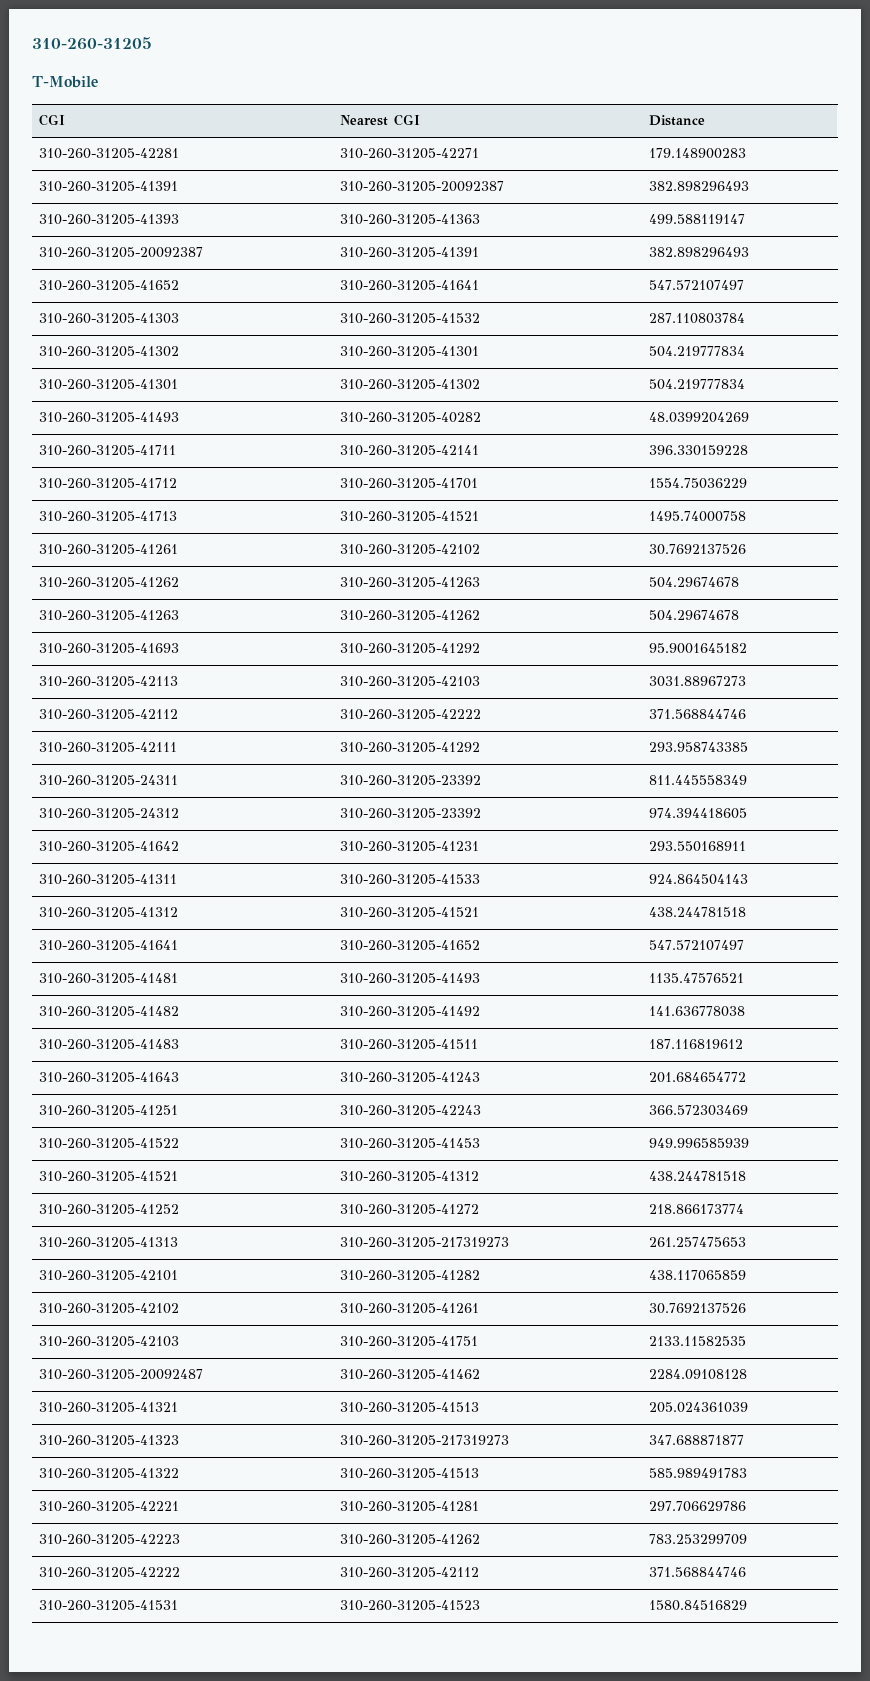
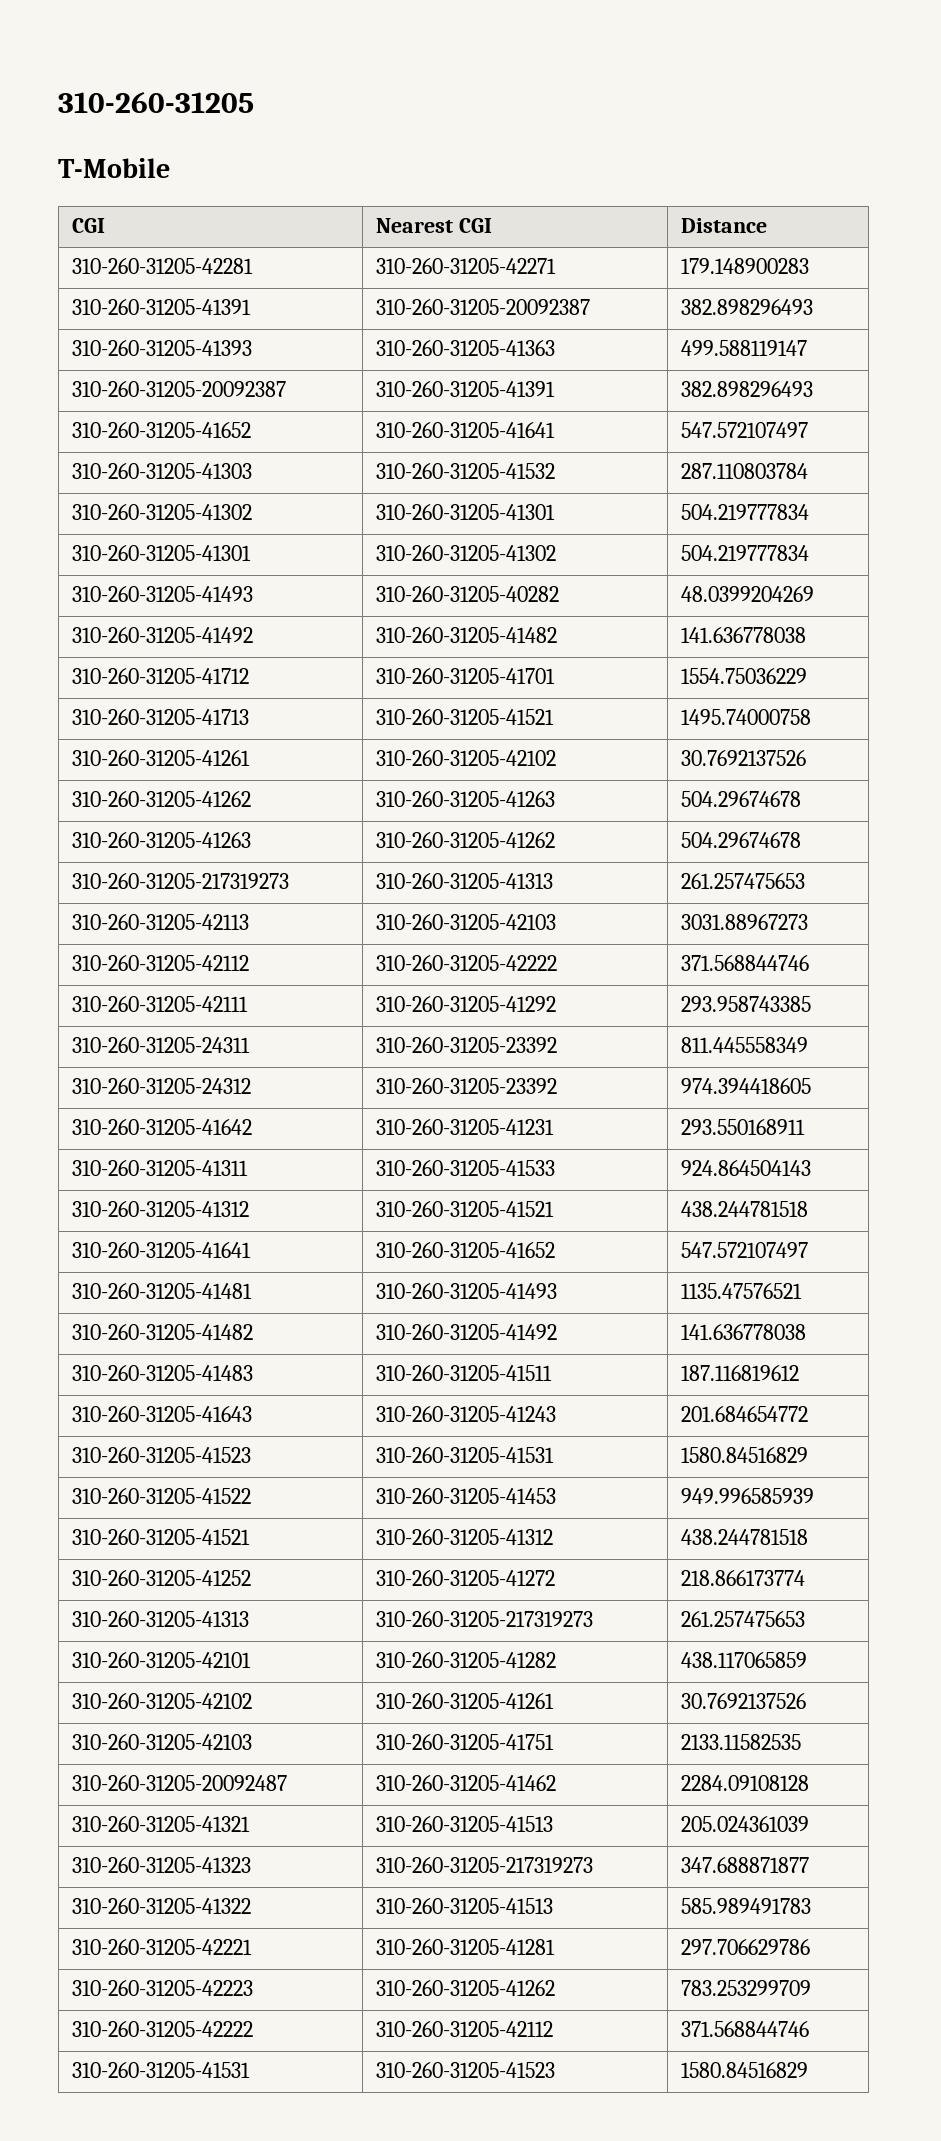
- 310-260-31205-41711 | 310-260-31205-42141 | 396.330159228
+ 310-260-31205-41492 | 310-260-31205-41482 | 141.636778038
- 310-260-31205-41693 | 310-260-31205-41292 | 95.9001645182
+ 310-260-31205-217319273 | 310-260-31205-41313 | 261.257475653
- 310-260-31205-41251 | 310-260-31205-42243 | 366.572303469
+ 310-260-31205-41523 | 310-260-31205-41531 | 1580.84516829

